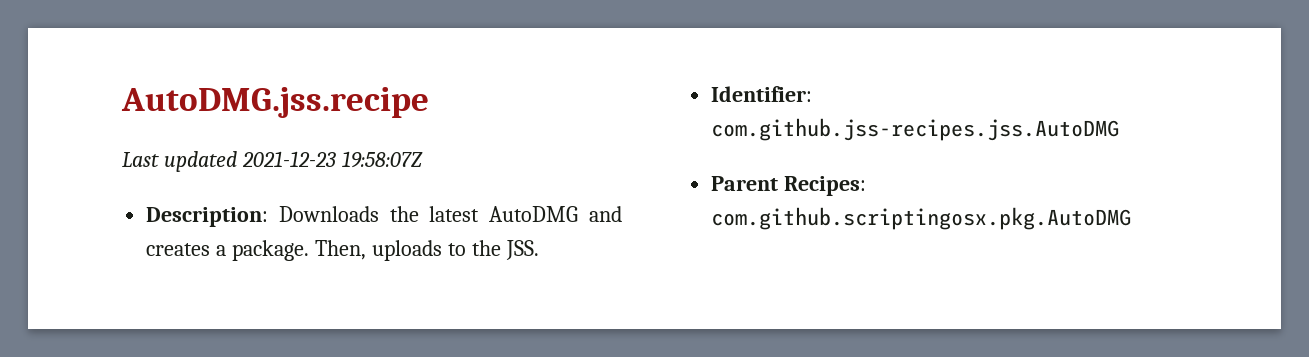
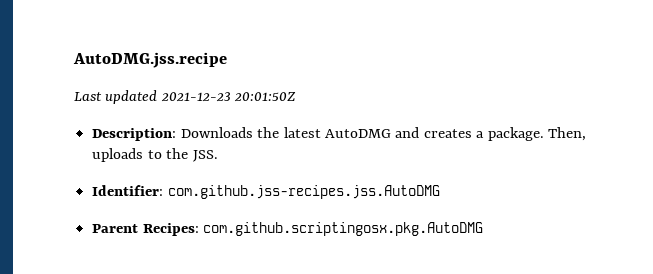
- Last updated 2021-12-23 19:58:07Z
+ Last updated 2021-12-23 20:01:50Z

